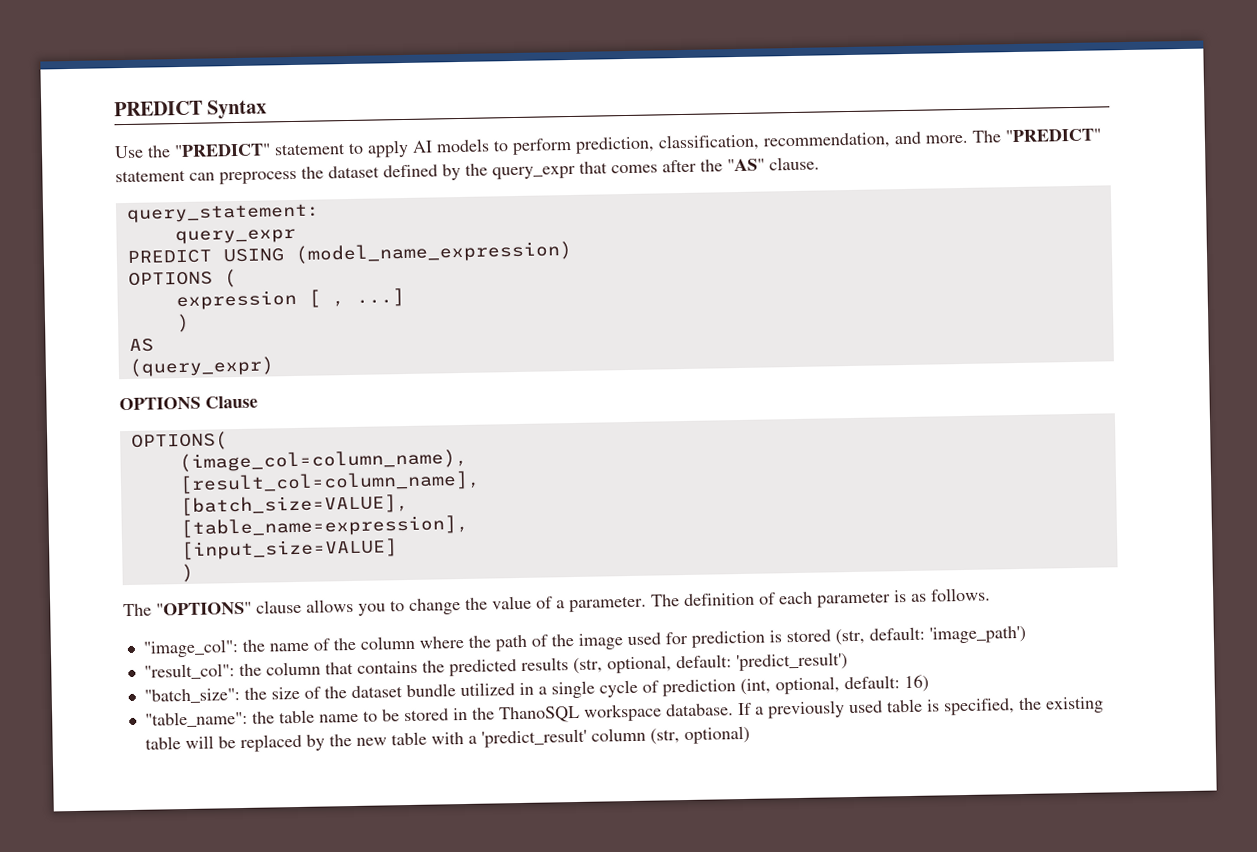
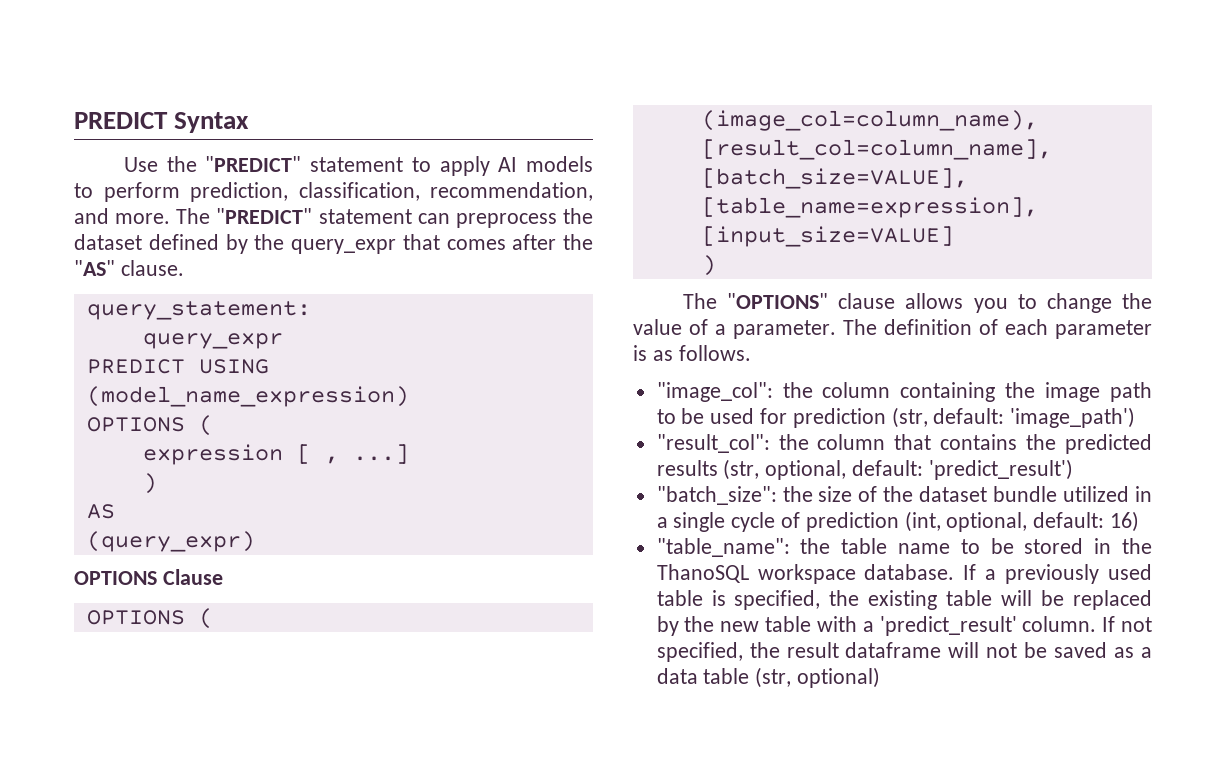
  OPTIONS Clause
- OPTIONS(
+ OPTIONS (
- "image_col": the name of the column where the path of the image used for prediction is stored (str, default: 'image_path')
+ "image_col": the column containing the image path to be used for prediction (str, default: 'image_path')
- If a previously used table is specified, the existing table will be replaced by the new table with a 'predict_result' column (str, optional)
+ If a previously used table is specified, the existing table will be replaced by the new table with a 'predict_result' column. If not specified, the result dataframe will not be saved as a data table (str, optional)

